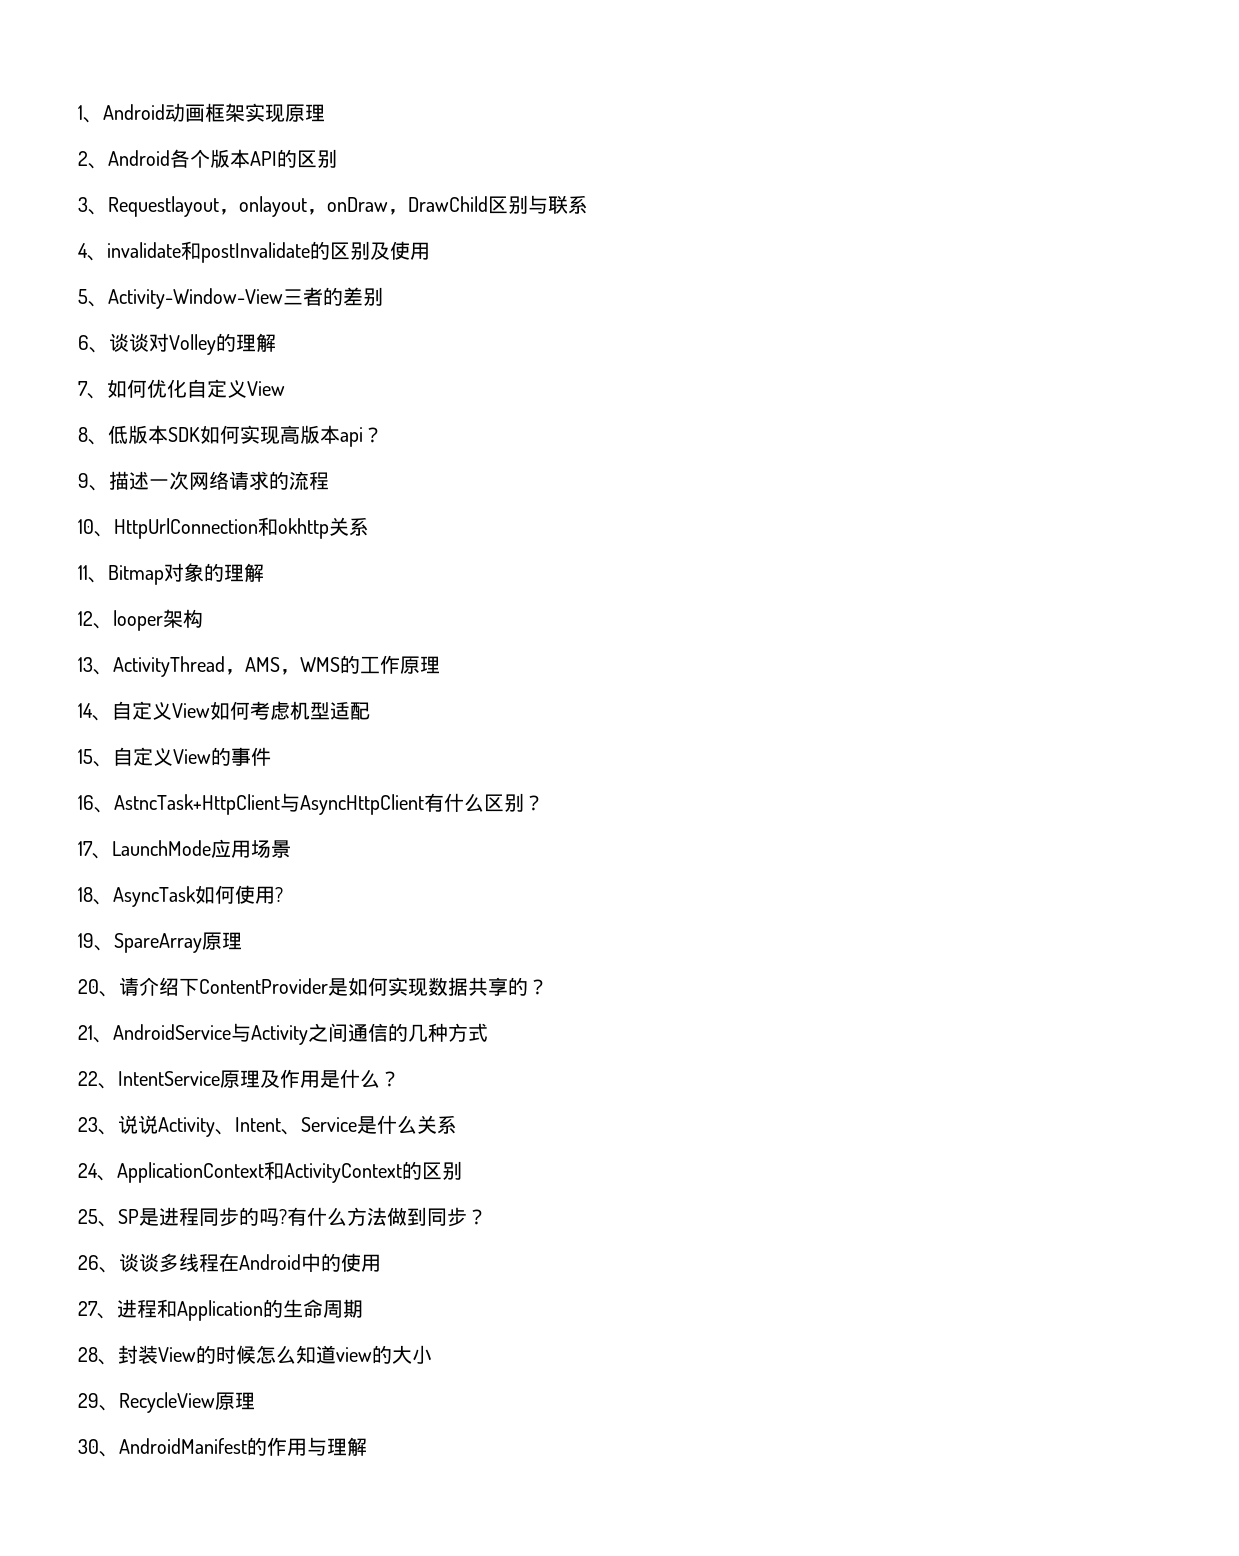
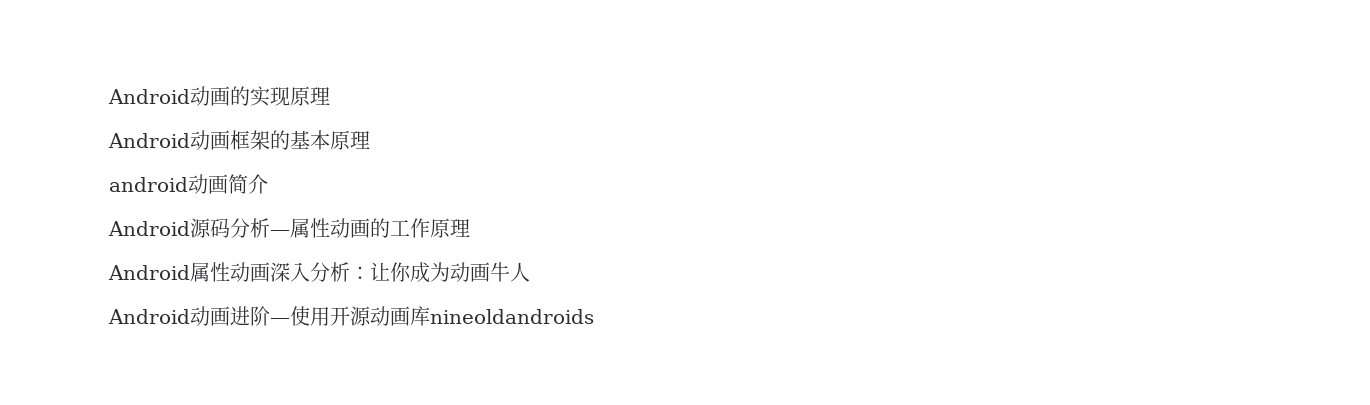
- 1、Android动画框架实现原理
- 2、Android各个版本API的区别
- 3、Requestlayout，onlayout，onDraw，DrawChild区别与联系
- 4、invalidate和postInvalidate的区别及使用
- 5、Activity-Window-View三者的差别
- 6、谈谈对Volley的理解
- 7、如何优化自定义View
- 8、低版本SDK如何实现高版本api？
- 9、描述一次网络请求的流程
- 10、HttpUrlConnection和okhttp关系
- 11、Bitmap对象的理解
- 12、looper架构
- 13、ActivityThread，AMS，WMS的工作原理
- 14、自定义View如何考虑机型适配
- 15、自定义View的事件
- 16、AstncTask+HttpClient与AsyncHttpClient有什么区别？
- 17、LaunchMode应用场景
- 18、AsyncTask如何使用?
- 19、SpareArray原理
- 20、请介绍下ContentProvider是如何实现数据共享的？
- 21、AndroidService与Activity之间通信的几种方式
- 22、IntentService原理及作用是什么？
- 23、说说Activity、Intent、Service是什么关系
- 24、ApplicationContext和ActivityContext的区别
- 25、SP是进程同步的吗?有什么方法做到同步？
- 26、谈谈多线程在Android中的使用
- 27、进程和Application的生命周期
- 28、封装View的时候怎么知道view的大小
- 29、RecycleView原理
- 30、AndroidManifest的作用与理解
+ Android动画的实现原理
+ Android动画框架的基本原理
+ android动画简介
+ Android源码分析—属性动画的工作原理
+ Android属性动画深入分析：让你成为动画牛人
+ Android动画进阶—使用开源动画库nineoldandroids

